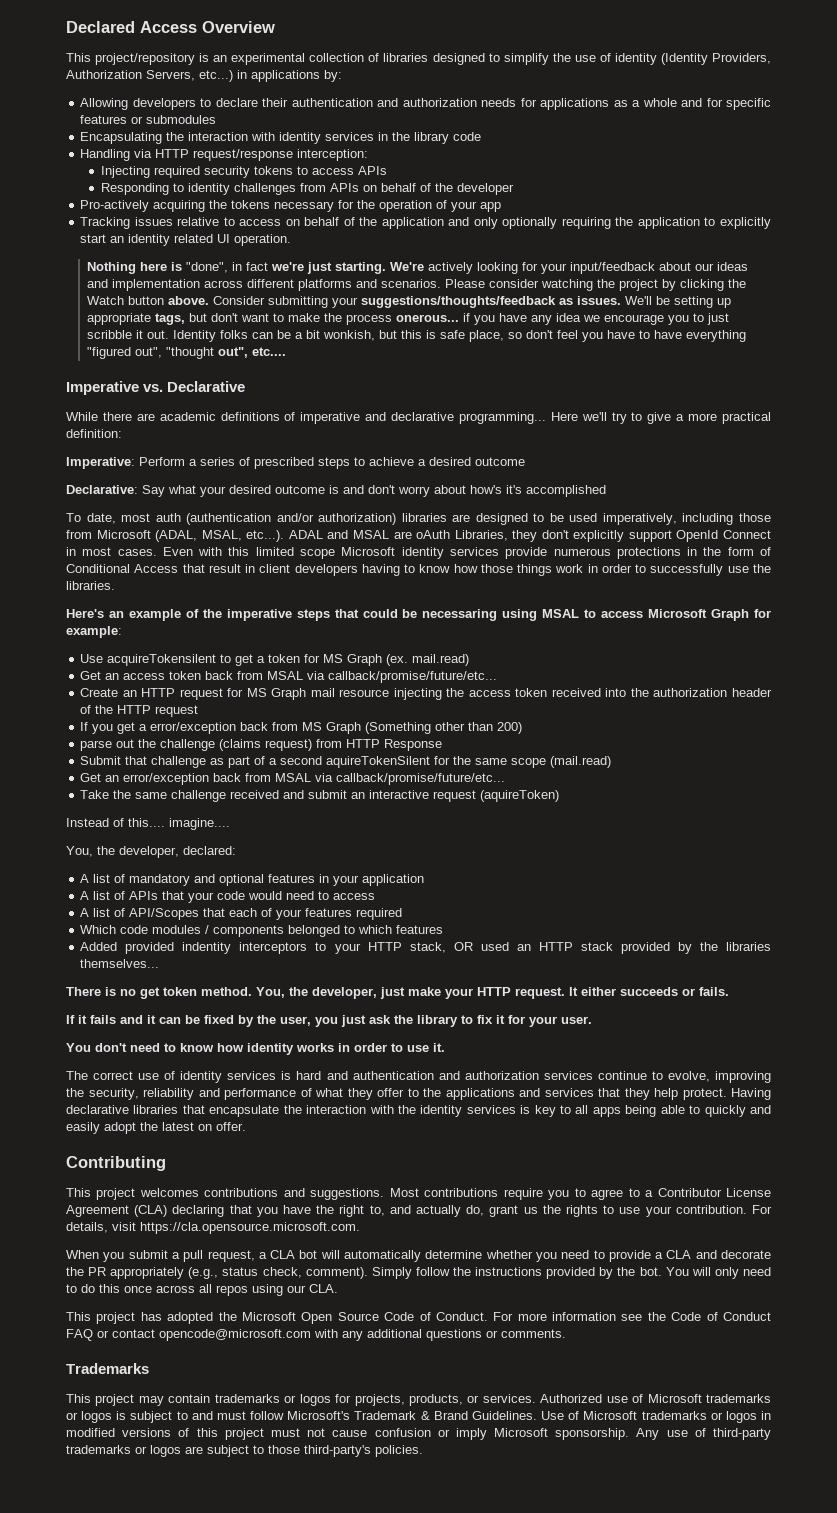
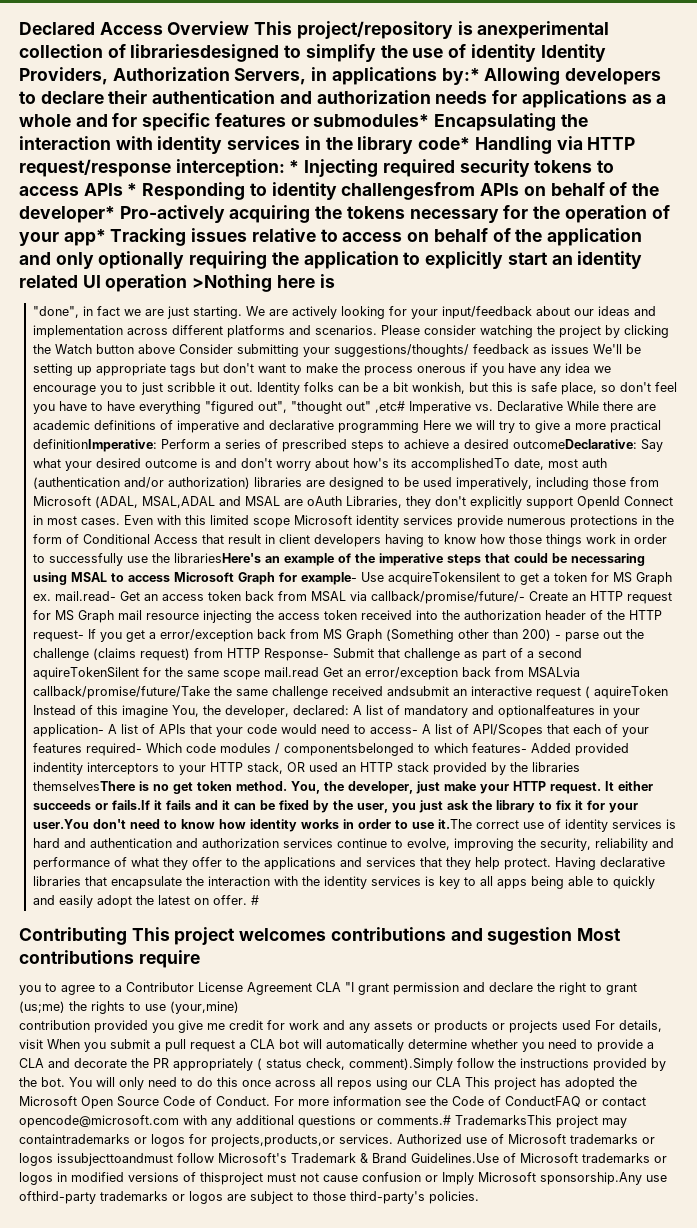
- Declared Access Overview
- This project/repository is an experimental collection of libraries designed to simplify the use of identity (Identity Providers, Authorization Servers, etc...) in applications by:
- Allowing developers to declare their authentication and authorization needs for applications as a whole and for specific features or submodules
- Encapsulating the interaction with identity services in the library code
- Handling via HTTP request/response interception:
- Injecting required security tokens to access APIs
- Responding to identity challenges from APIs on behalf of the developer
- Pro-actively acquiring the tokens necessary for the operation of your app
- Tracking issues relative to access on behalf of the application and only optionally requiring the application to explicitly start an identity related UI operation.
- Nothing here is "done", in fact we're just starting. We're actively looking for your input/feedback about our ideas and implementation across different platforms and scenarios.
+ Declared Access Overview This project/repository is anexperimental collection of librariesdesigned to simplify the use of identity Identity Providers, Authorization Servers, in applications by:* Allowing developers to declare their authentication and authorization needs for applications as a whole and for specific features or submodules* Encapsulating the interaction with identity services in the library code* Handling via HTTP request/response interception: * Injecting required security tokens to access APIs * Responding to identity challengesfrom APIs on behalf of the developer* Pro-actively acquiring the tokens necessary for the operation of your app* Tracking issues relative to access on behalf of the application and only optionally requiring the application to explicitly start an identity related UI operation >Nothing here is
+ "done", in fact we are just starting. We are actively looking for your input/feedback about our ideas and implementation across different platforms and scenarios.
- Please consider watching the project by clicking the Watch button above. Consider submitting your suggestions/thoughts/feedback as issues. We'll be setting up appropriate tags, but don't want to make the process onerous... if you have any idea we encourage you to just scribble it out.
+ Please consider watching the project by clicking the Watch button above Consider submitting your suggestions/thoughts/ feedback as issues We'll be setting up appropriate tags but don't want to make the process onerous if you have any idea we encourage you to just scribble it out.
- Identity folks can be a bit wonkish, but this is safe place, so don't feel you have to have everything "figured out", "thought out", etc....
- Imperative vs. Declarative
- While there are academic definitions of imperative and declarative programming... Here we'll try to give a more practical definition:
- Imperative:
+ Identity folks can be a bit wonkish, but this is safe place, so don't feel you have to have everything "figured out", "thought out" ,etc# Imperative vs. Declarative While there are academic definitions of imperative and declarative programming Here we will try to give a more practical definitionImperative:
- Perform a series of prescribed steps to achieve a desired outcome
- Declarative:
+ Perform a series of prescribed steps to achieve a desired outcomeDeclarative:
- Say what your desired outcome is and don't worry about how's it's accomplished
- To date, most auth (authentication and/or authorization) libraries are designed to be used imperatively, including those from Microsoft (ADAL, MSAL, etc...). ADAL and MSAL are oAuth Libraries, they don't explicitly support OpenId Connect in most cases.
+ Say what your desired outcome is and don't worry about how's its accomplishedTo date, most auth (authentication and/or authorization) libraries are designed to be used imperatively, including those from Microsoft (ADAL, MSAL,ADAL and MSAL are oAuth Libraries, they don't explicitly support OpenId Connect in most cases.
- Even with this limited scope Microsoft identity services provide numerous protections in the form of Conditional Access that result in client developers having to know how those things work in order to successfully use the libraries.
- Here's an example of the imperative steps that could be necessaring using MSAL to access Microsoft Graph for example:
- Use acquireTokensilent to get a token for MS Graph (ex. mail.read)
- Get an access token back from MSAL via callback/promise/future/etc...
- Create an HTTP request for MS Graph mail resource injecting the access token received into the authorization header of the HTTP request
- If you get a error/exception back from MS Graph (Something other than 200)
- parse out the challenge (claims request) from HTTP Response
- Submit that challenge as part of a second aquireTokenSilent for the same scope (mail.read)
- Get an error/exception back from MSAL via callback/promise/future/etc...
- Take the same challenge received and submit an interactive request (aquireToken)
- Instead of this.... imagine....
- You, the developer, declared:
- A list of mandatory and optional features in your application
- A list of APIs that your code would need to access
- A list of API/Scopes that each of your features required
- Which code modules / components belonged to which features
- Added provided indentity interceptors to your HTTP stack, OR used an HTTP stack provided by the libraries themselves...
- There is no get token method.
+ Even with this limited scope Microsoft identity services provide numerous protections in the form of Conditional Access that result in client developers having to know how those things work in order to successfully use the librariesHere's an example of the imperative steps that could be necessaring using MSAL to access Microsoft Graph for example- Use acquireTokensilent to get a token for MS Graph ex. mail.read- Get an access token back from MSAL via callback/promise/future/- Create an HTTP request for MS Graph mail resource injecting the access token received into the authorization header of the HTTP request- If you get a error/exception back from MS Graph (Something other than 200) - parse out the challenge (claims request) from HTTP Response- Submit that challenge as part of a second aquireTokenSilent for the same scope mail.read Get an error/exception back from MSALvia callback/promise/future/Take the same challenge received andsubmit an interactive request ( aquireToken Instead of this imagine You, the developer, declared: A list of mandatory and optionalfeatures in your application- A list of APIs that your code would need to access- A list of API/Scopes that each of your features required- Which code modules / componentsbelonged to which features- Added provided indentity interceptors to your HTTP stack, OR used an HTTP stack provided by the libraries themselvesThere is no get token method.
- It either succeeds or fails.
- If it fails and it can be fixed by the user, you just ask the library to fix it for your user.
- You don't need to know how identity works in order to use it.
- The correct use of identity services is hard and authentication and authorization services continue to evolve, improving the security, reliability and performance of what they offer to the applications and services that they help protect.
+ It either succeeds or fails.If it fails and it can be fixed by the user, you just ask the library to fix it for your user.You don't need to know how identity works in order to use it.The correct use of identity services is hard and authentication and authorization services continue to evolve, improving the security, reliability and performance of what they offer to the applications and services that they help protect.
+ #
- Contributing
- This project welcomes contributions and suggestions. Most contributions require you to agree to a Contributor License Agreement (CLA) declaring that you have the right to, and actually do, grant us the rights to use your contribution. For details, visit https://cla.opensource.microsoft.com.
- When you submit a pull request, a CLA bot will automatically determine whether you need to provide a CLA and decorate the PR appropriately (e.g., status check, comment). Simply follow the instructions provided by the bot.
+ Contributing This project welcomes contributions and sugestion Most contributions require
+ you to agree to a Contributor License Agreement CLA "I grant permission and declare the right to grant (us;me) the rights to use (your,mine)
+ contribution provided you give me credit for work and any assets or products or projects used For details, visit When you submit a pull request a CLA bot will automatically determine whether you need to provide a CLA and decorate the PR appropriately ( status check, comment).Simply follow the instructions provided by the bot.
- You will only need to do this once across all repos using our CLA.
- This project has adopted the Microsoft Open Source Code of Conduct.
+ You will only need to do this once across all repos using our CLA This project has adopted the Microsoft Open Source Code of Conduct.
- For more information see the Code of Conduct FAQ or contact opencode@microsoft.com with any additional questions or comments.
- Trademarks
- This project may contain trademarks or logos for projects, products, or services.
+ For more information see the Code of ConductFAQ or contact opencode@microsoft.com with any additional questions or comments.# TrademarksThis project may containtrademarks or logos for projects,products,or services.
- Authorized use of Microsoft trademarks or logos is subject to and must follow Microsoft's Trademark & Brand Guidelines. Use of Microsoft trademarks or logos in modified versions of this project must not cause confusion or imply Microsoft sponsorship. Any use of third-party trademarks or logos are subject to those third-party's policies.
+ Authorized use of Microsoft trademarks or logos issubjecttoandmust follow Microsoft's Trademark & Brand Guidelines.Use of Microsoft trademarks or logos in modified versions of thisproject must not cause confusion or Imply Microsoft sponsorship.Any use ofthird-party trademarks or logos are subject to those third-party's policies.

